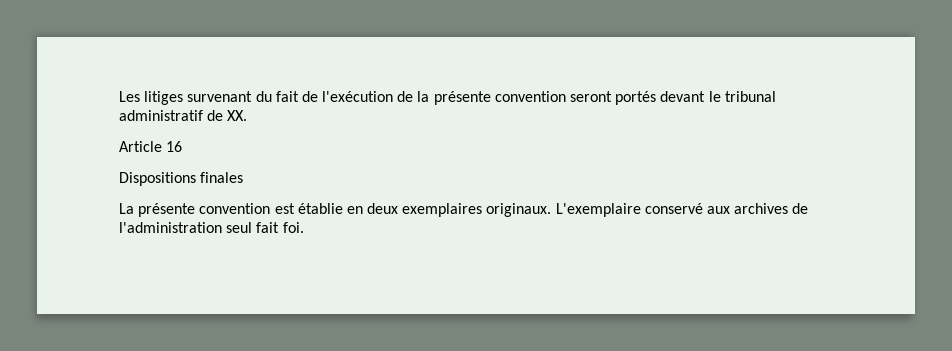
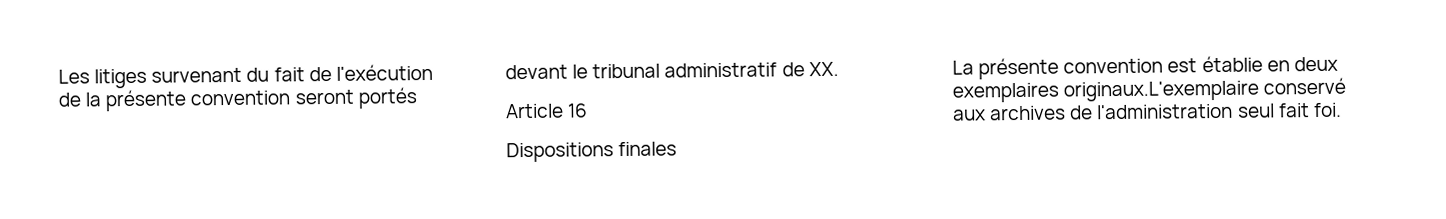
- La présente convention est établie en deux exemplaires originaux. L'exemplaire conservé aux archives de l'administration seul fait foi.
+ La présente convention est établie en deux exemplaires originaux.L'exemplaire conservé aux archives de l'administration seul fait foi.

